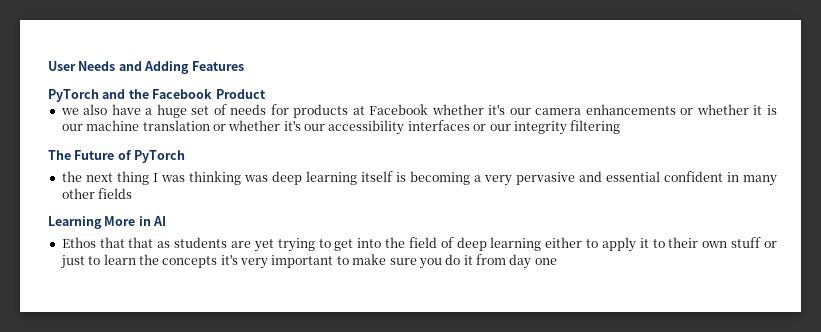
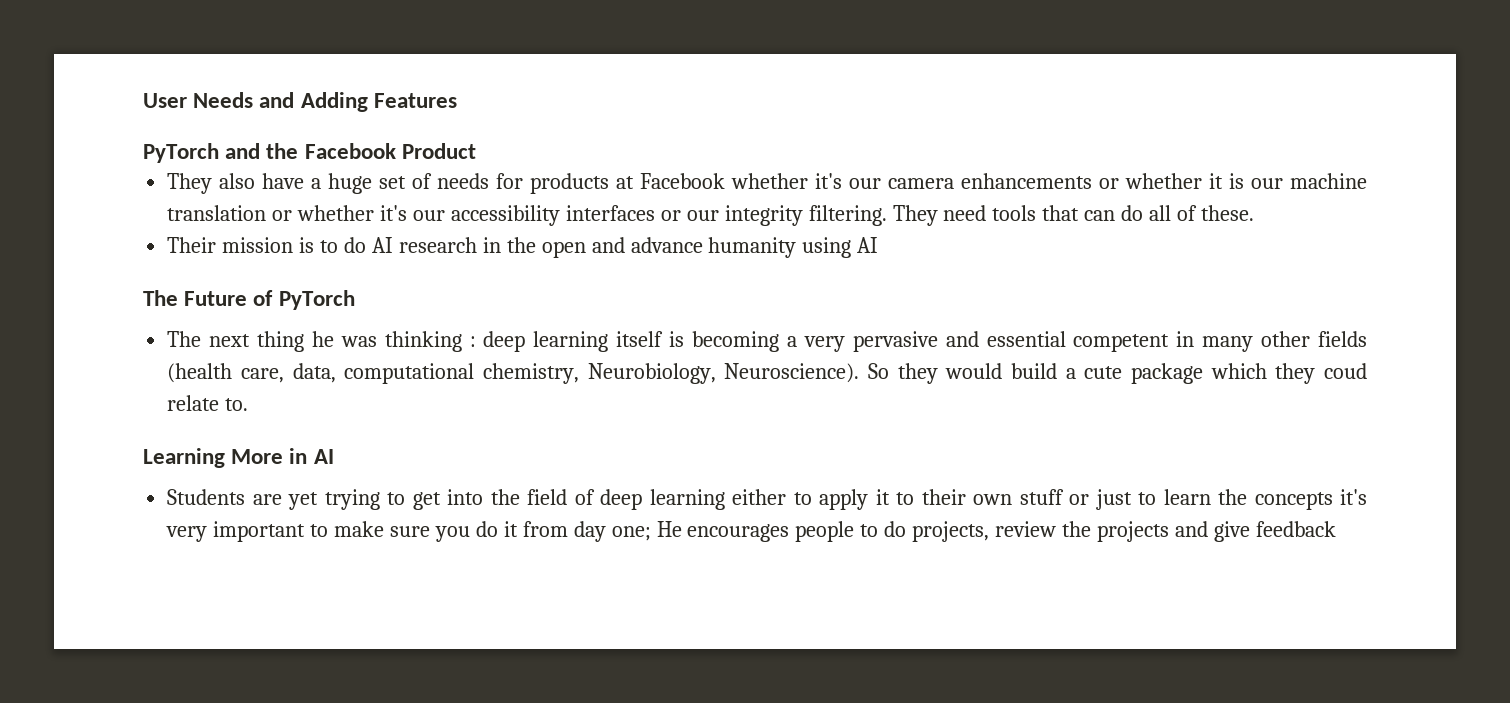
- we also have a huge set of needs for products at Facebook whether it's our camera enhancements or whether it is our machine translation or whether it's our accessibility interfaces or our integrity filtering
+ They also have a huge set of needs for products at Facebook whether it's our camera enhancements or whether it is our machine translation or whether it's our accessibility interfaces or our integrity filtering. They need tools that can do all of these.
+ Their mission is to do AI research in the open and advance humanity using AI
- the next thing I was thinking was deep learning itself is becoming a very pervasive and essential confident in many other fields
+ The next thing he was thinking : deep learning itself is becoming a very pervasive and essential competent in many other fields (health care, data, computational chemistry, Neurobiology, Neuroscience). So they would build a cute package which they coud relate to.
- Ethos that that as students are yet trying to get into the field of deep learning either to apply it to their own stuff or just to learn the concepts it's very important to make sure you do it from day one
+ Students are yet trying to get into the field of deep learning either to apply it to their own stuff or just to learn the concepts it's very important to make sure you do it from day one; He encourages people to do projects, review the projects and give feedback

